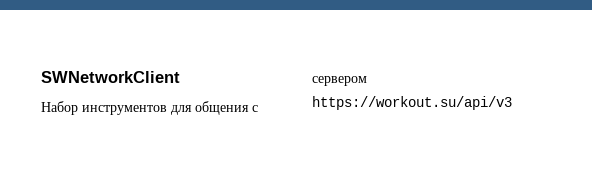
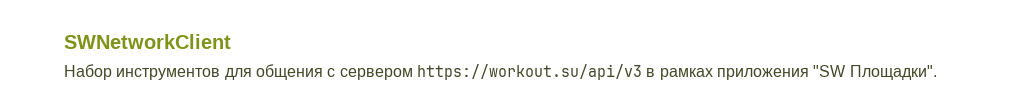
- Набор инструментов для общения с сервером https://workout.su/api/v3
+ Набор инструментов для общения с сервером https://workout.su/api/v3 в рамках приложения "SW Площадки".

